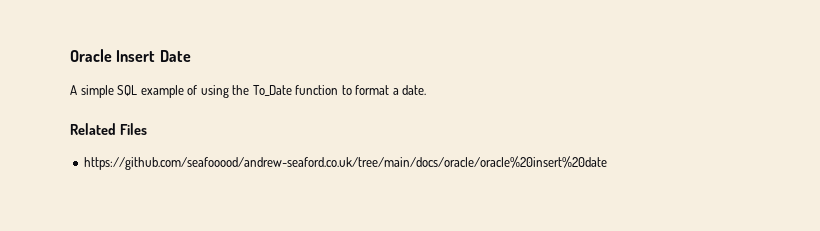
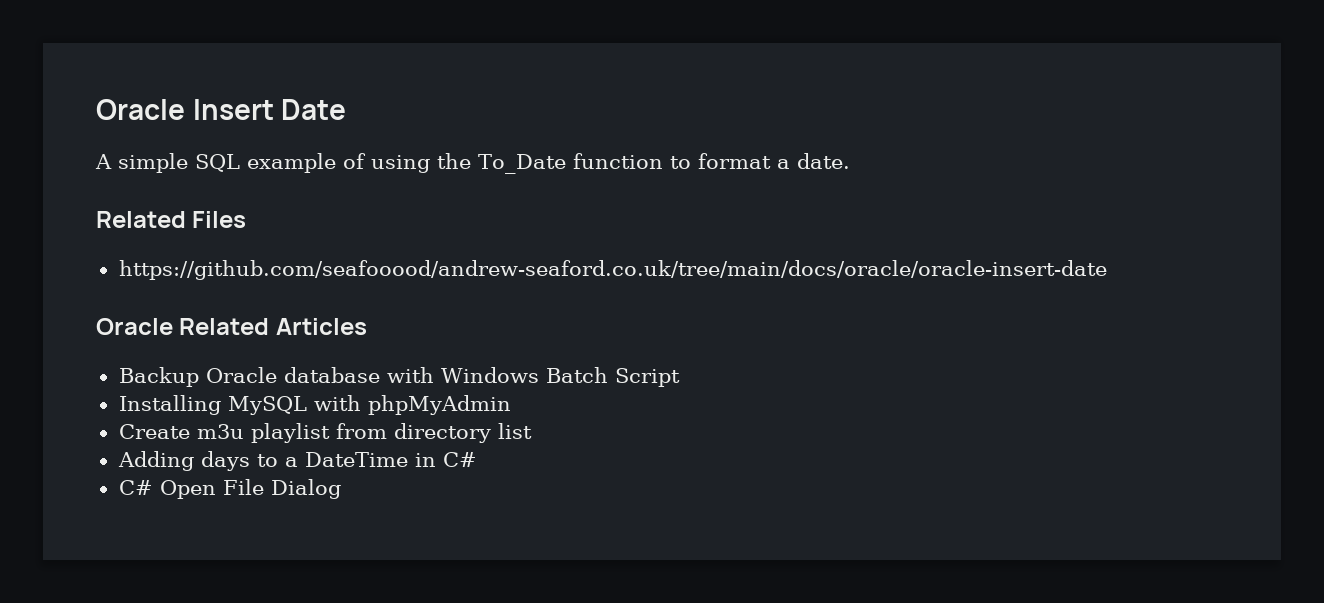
- https://github.com/seafooood/andrew-seaford.co.uk/tree/main/docs/oracle/oracle%20insert%20date
+ https://github.com/seafooood/andrew-seaford.co.uk/tree/main/docs/oracle/oracle-insert-date
+ Oracle Related Articles
+ Backup Oracle database with Windows Batch Script
+ Installing MySQL with phpMyAdmin
+ Create m3u playlist from directory list
+ Adding days to a DateTime in C#
+ C# Open File Dialog

